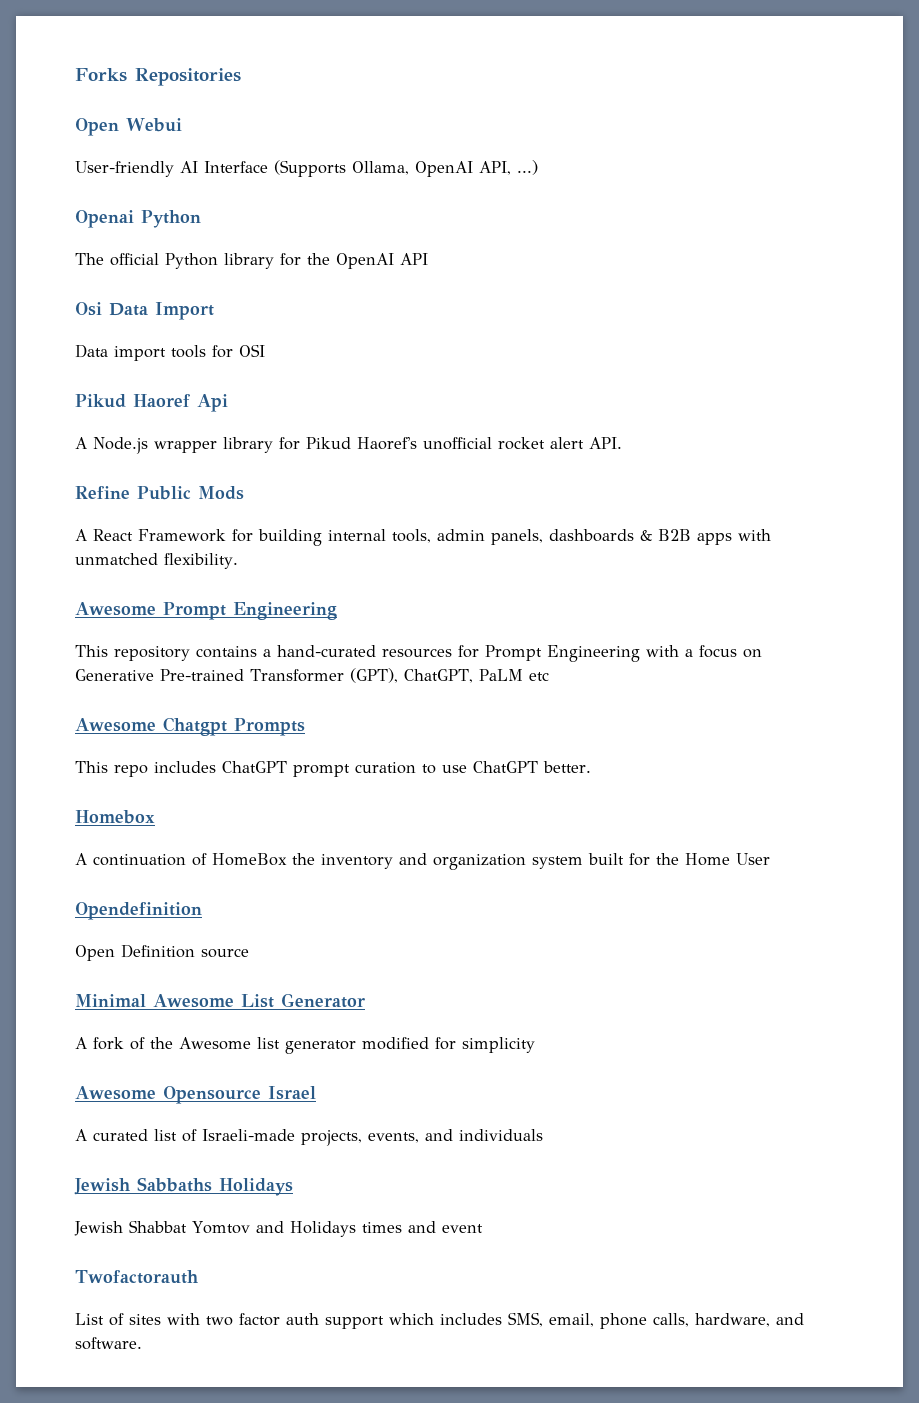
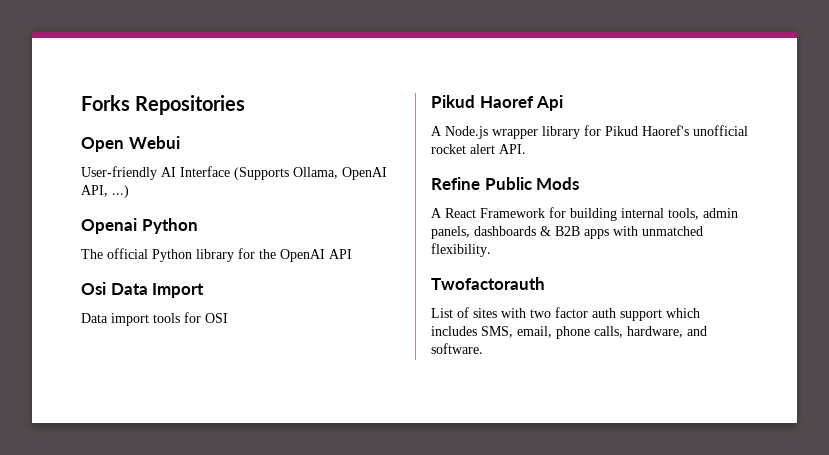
- Awesome Prompt Engineering
- This repository contains a hand-curated resources for Prompt Engineering with a focus on Generative Pre-trained Transformer (GPT), ChatGPT, PaLM etc
- Awesome Chatgpt Prompts
- This repo includes ChatGPT prompt curation to use ChatGPT better.
- Homebox
- A continuation of HomeBox the inventory and organization system built for the Home User
- Opendefinition
- Open Definition source
- Minimal Awesome List Generator
- A fork of the Awesome list generator modified for simplicity
- Awesome Opensource Israel
- A curated list of Israeli-made projects, events, and individuals
- Jewish Sabbaths Holidays
- Jewish Shabbat Yomtov and Holidays times and event

